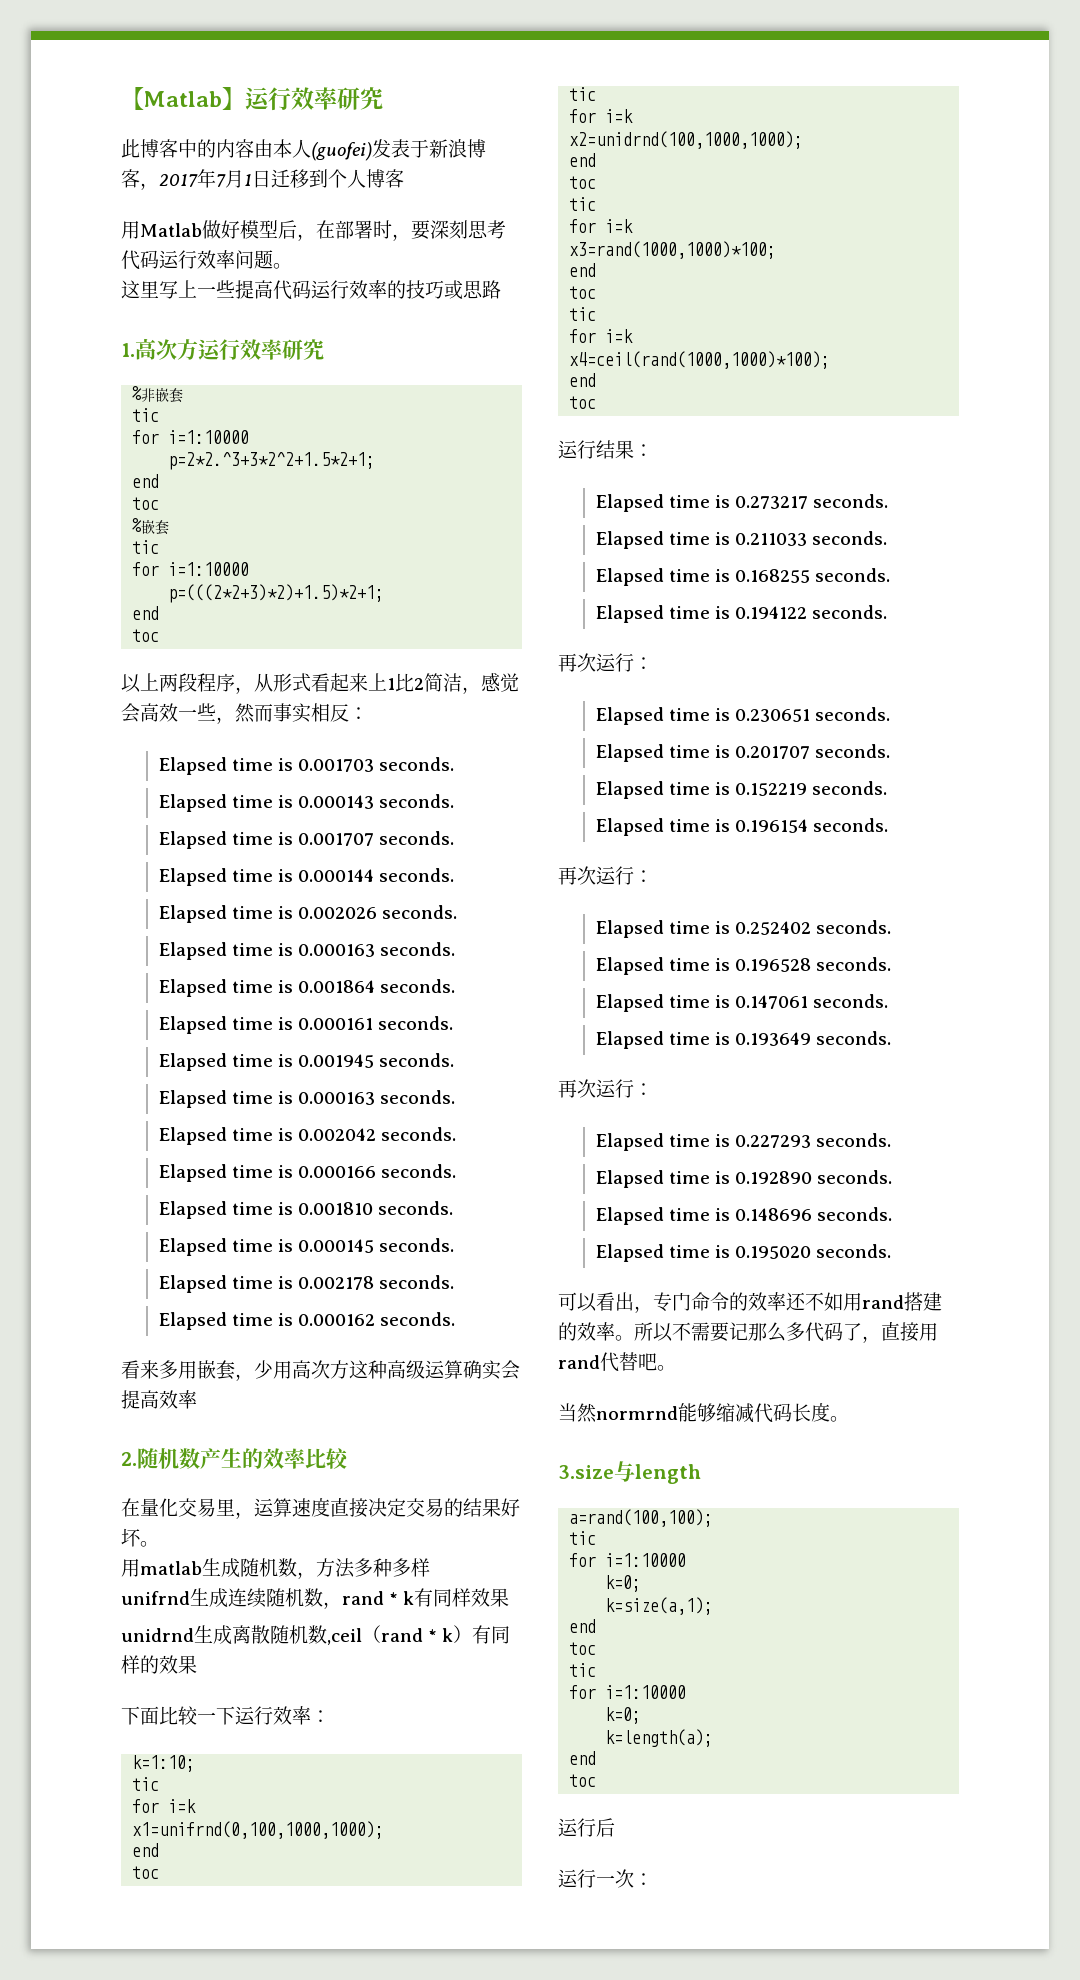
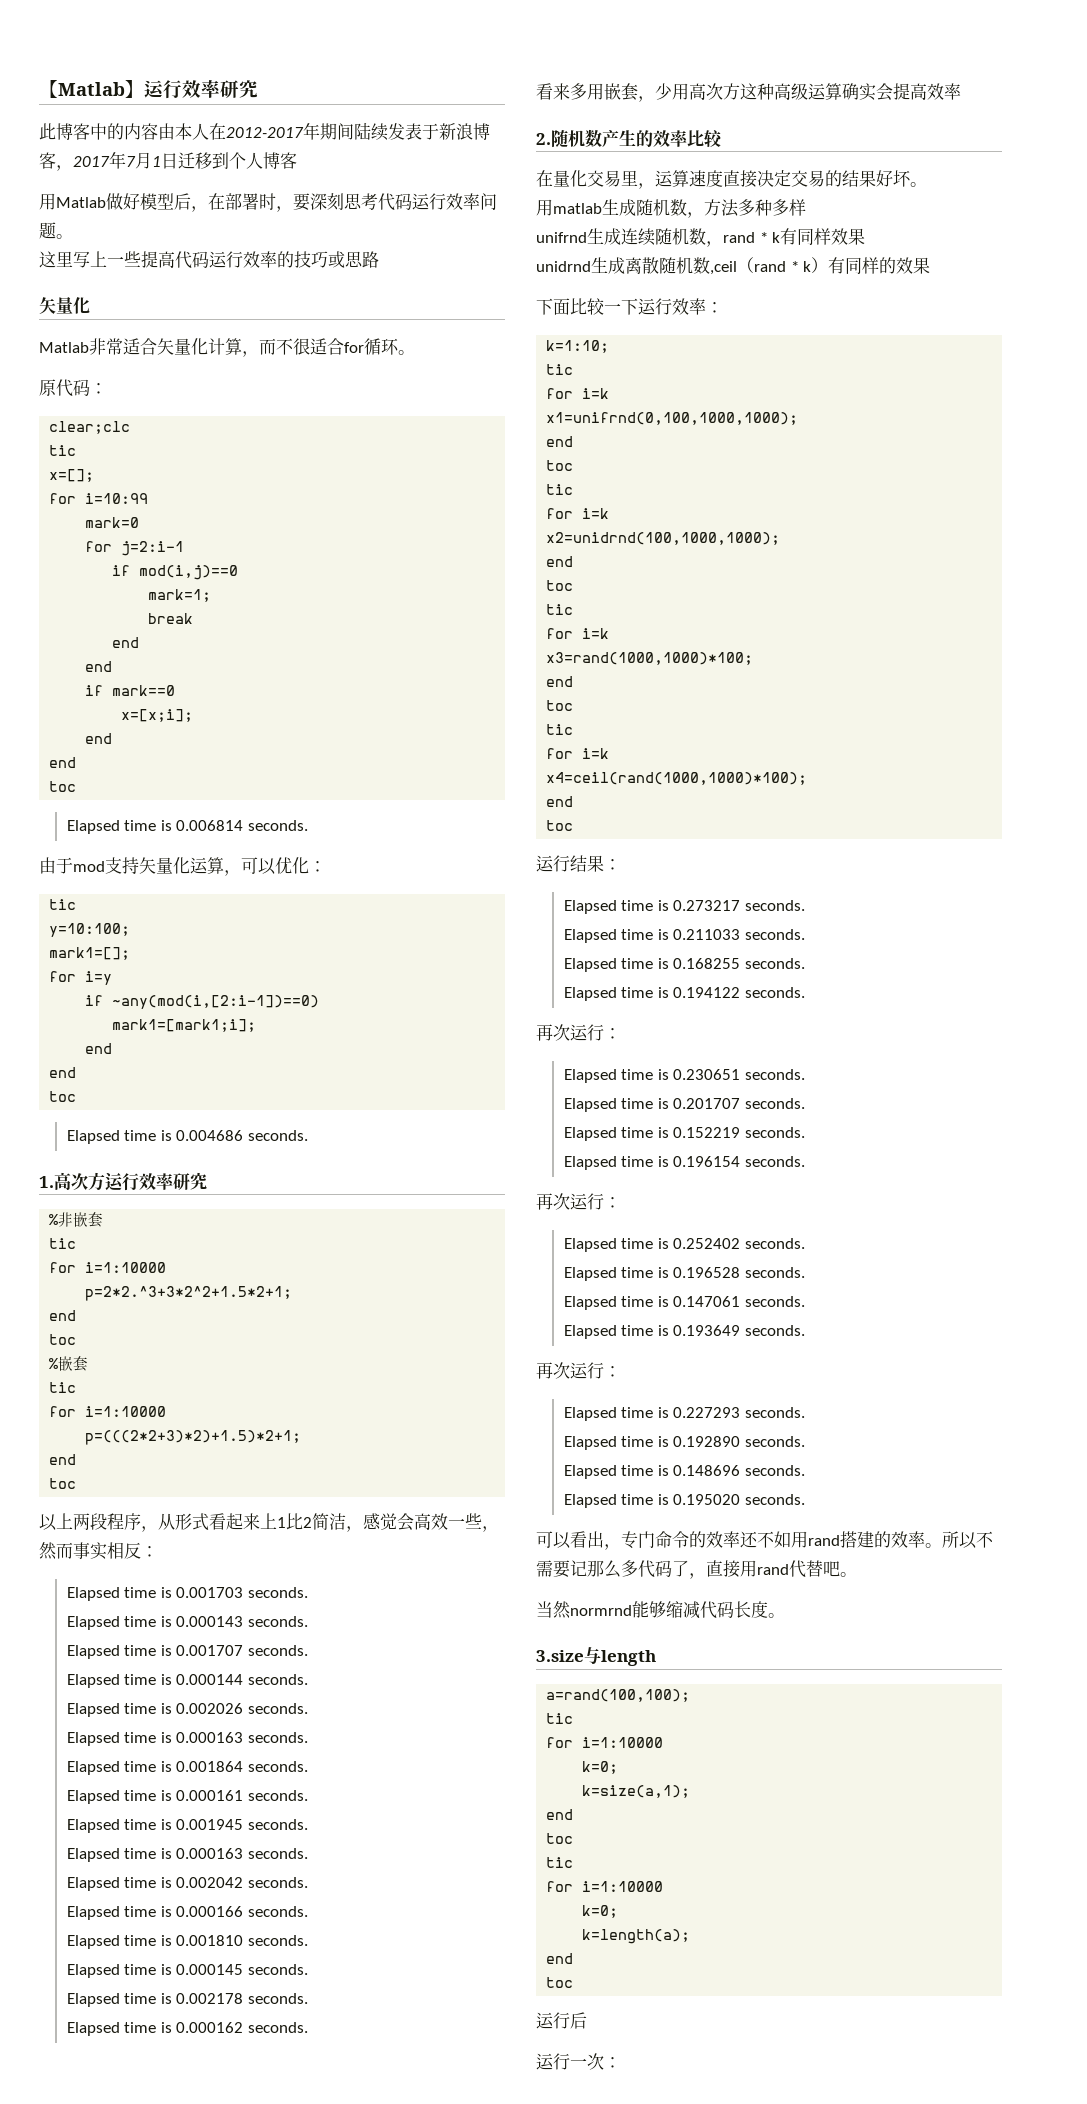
- 此博客中的内容由本人(guofei)发表于新浪博客，2017年7月1日迁移到个人博客
+ 此博客中的内容由本人在2012-2017年期间陆续发表于新浪博客，2017年7月1日迁移到个人博客
  这里写上一些提高代码运行效率的技巧或思路
+ 矢量化
+ Matlab非常适合矢量化计算，而不很适合for循环。
+ 原代码：
+ clear;clc
+ tic
+ x=[];
+ for i=10:99
+ mark=0
+ for j=2:i-1
+ if mod(i,j)==0
+ mark=1;
+ break
+ end
+ end
+ if mark==0
+ x=[x;i];
+ end
+ end
+ toc
+ Elapsed time is 0.006814 seconds.
+ 由于mod支持矢量化运算，可以优化：
+ tic
+ y=10:100;
+ mark1=[];
+ for i=y
+ if ~any(mod(i,[2:i-1])==0)
+ mark1=[mark1;i];
+ end
+ end
+ toc
+ Elapsed time is 0.004686 seconds.

